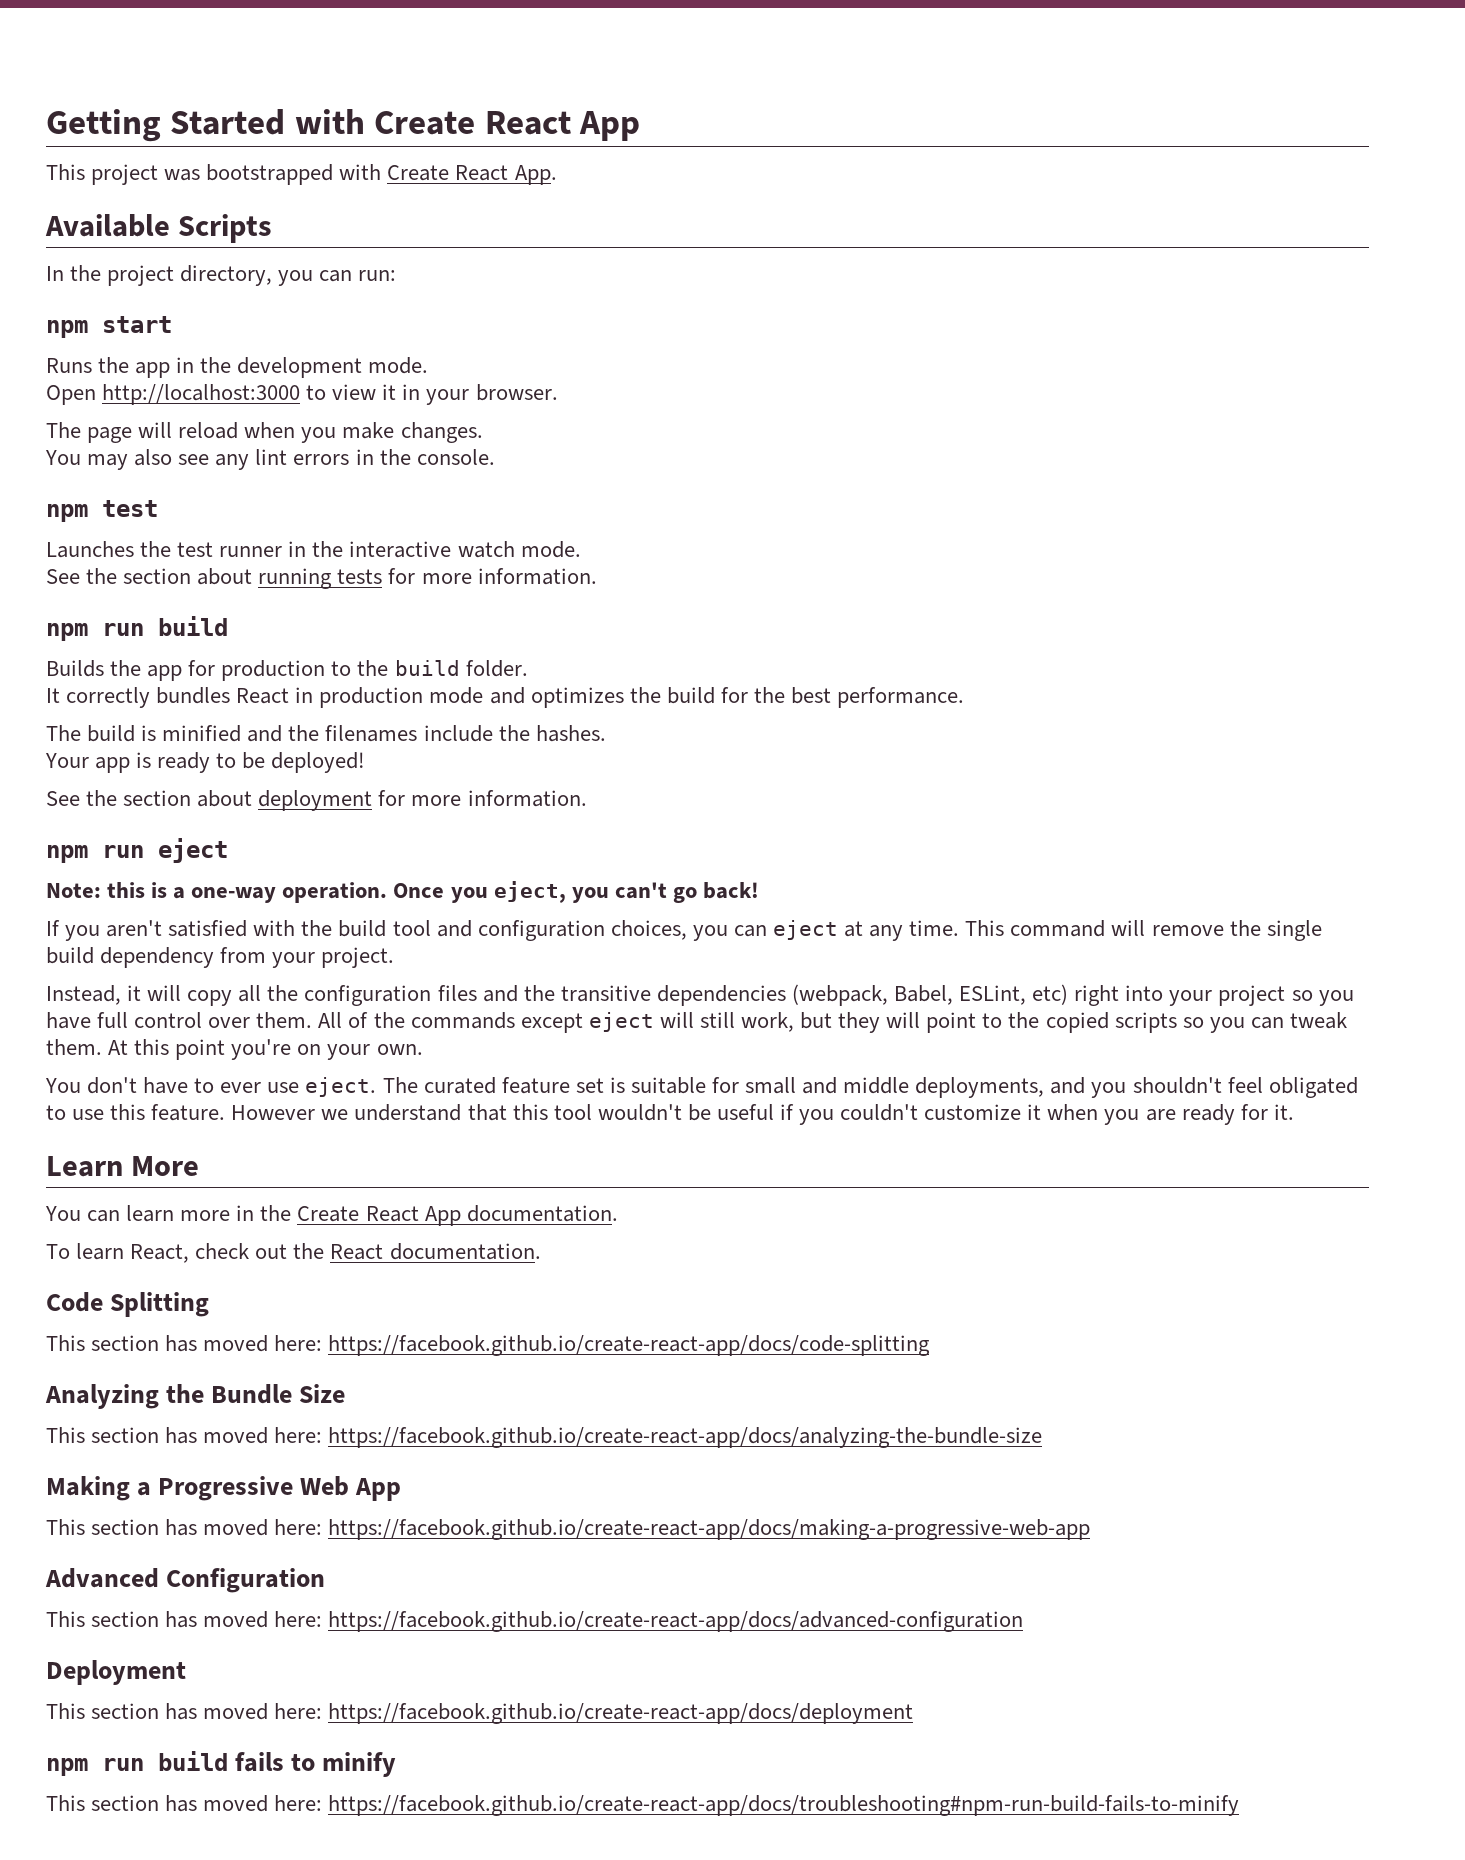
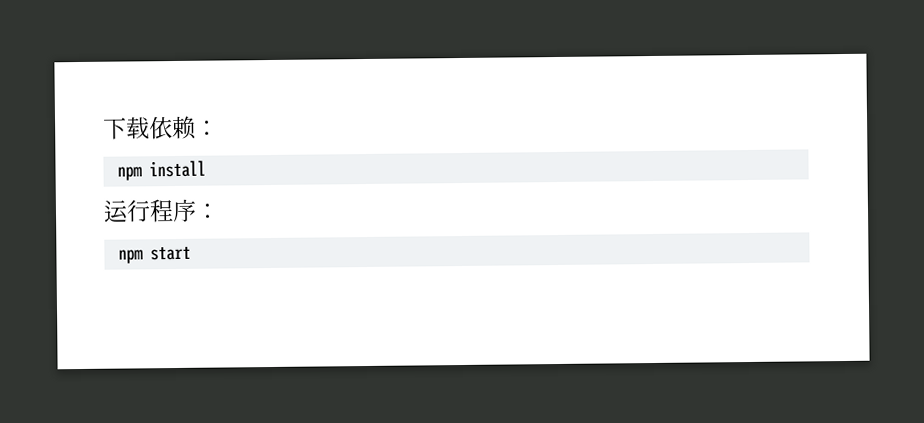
- Getting Started with Create React App
- This project was bootstrapped with Create React App.
- Available Scripts
- In the project directory, you can run:
+ 下载依赖：
+ npm install
+ 运行程序：
  npm start
- Runs the app in the development mode.
- Open http://localhost:3000 to view it in your browser.
- The page will reload when you make changes.
- You may also see any lint errors in the console.
- npm test
- Launches the test runner in the interactive watch mode.
- See the section about running tests for more information.
- npm run build
- Builds the app for production to the build folder.
- It correctly bundles React in production mode and optimizes the build for the best performance.
- The build is minified and the filenames include the hashes.
- Your app is ready to be deployed!
- See the section about deployment for more information.
- npm run eject
- Note: this is a one-way operation. Once you eject, you can't go back!
- If you aren't satisfied with the build tool and configuration choices, you can eject at any time. This command will remove the single build dependency from your project.
- Instead, it will copy all the configuration files and the transitive dependencies (webpack, Babel, ESLint, etc) right into your project so you have full control over them. All of the commands except eject will still work, but they will point to the copied scripts so you can tweak them. At this point you're on your own.
- You don't have to ever use eject. The curated feature set is suitable for small and middle deployments, and you shouldn't feel obligated to use this feature. However we understand that this tool wouldn't be useful if you couldn't customize it when you are ready for it.
- Learn More
- You can learn more in the Create React App documentation.
- To learn React, check out the React documentation.
- Code Splitting
- This section has moved here: https://facebook.github.io/create-react-app/docs/code-splitting
- Analyzing the Bundle Size
- This section has moved here: https://facebook.github.io/create-react-app/docs/analyzing-the-bundle-size
- Making a Progressive Web App
- This section has moved here: https://facebook.github.io/create-react-app/docs/making-a-progressive-web-app
- Advanced Configuration
- This section has moved here: https://facebook.github.io/create-react-app/docs/advanced-configuration
- Deployment
- This section has moved here: https://facebook.github.io/create-react-app/docs/deployment
- npm run build fails to minify
- This section has moved here: https://facebook.github.io/create-react-app/docs/troubleshooting#npm-run-build-fails-to-minify

